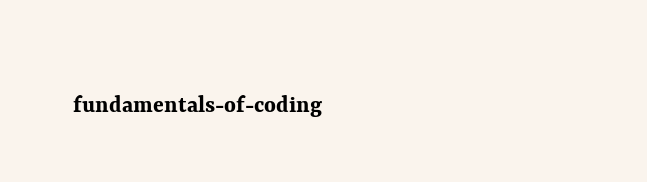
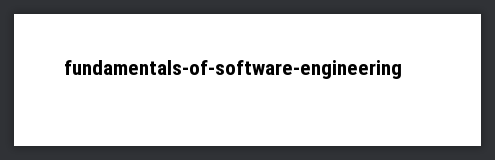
- fundamentals-of-coding
+ fundamentals-of-software-engineering

